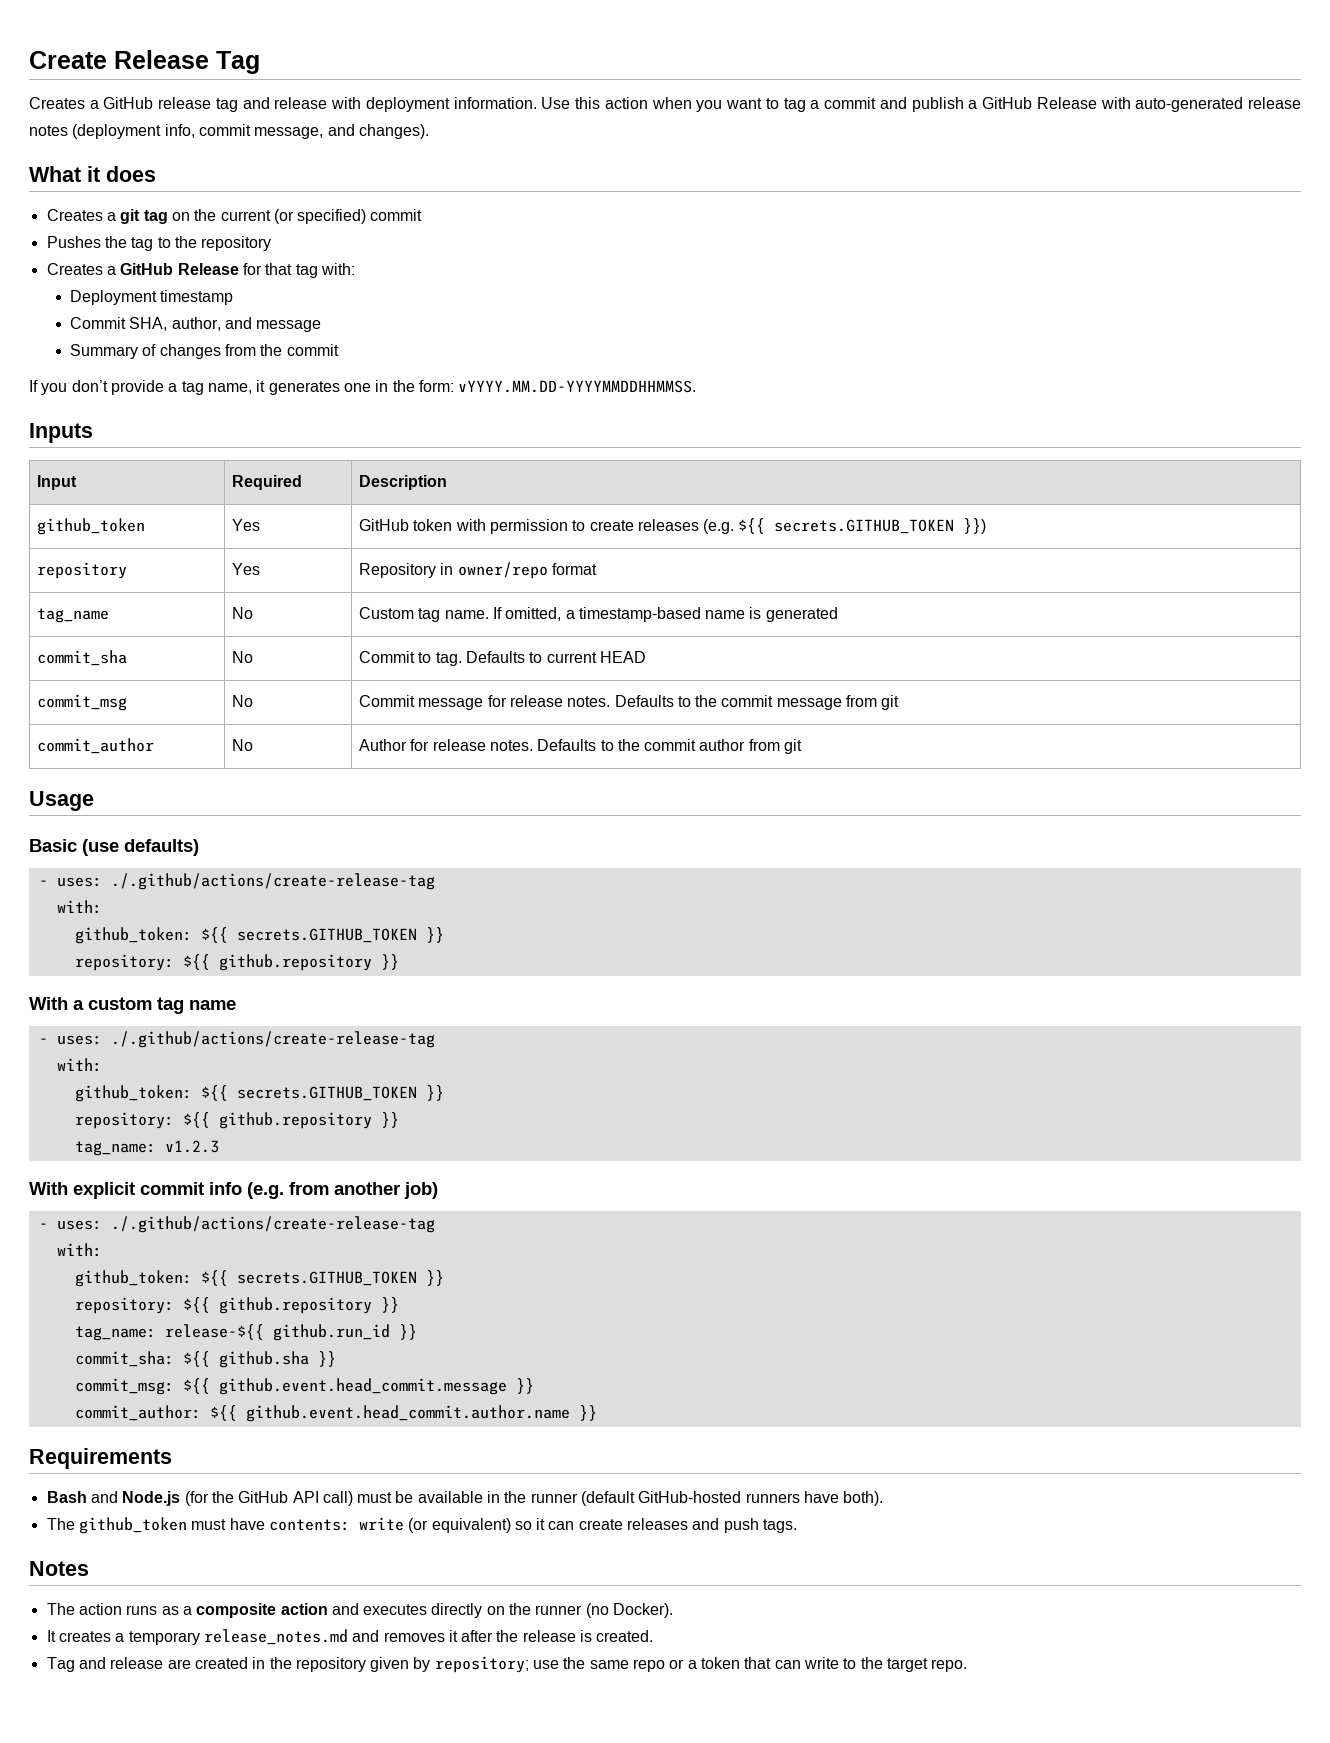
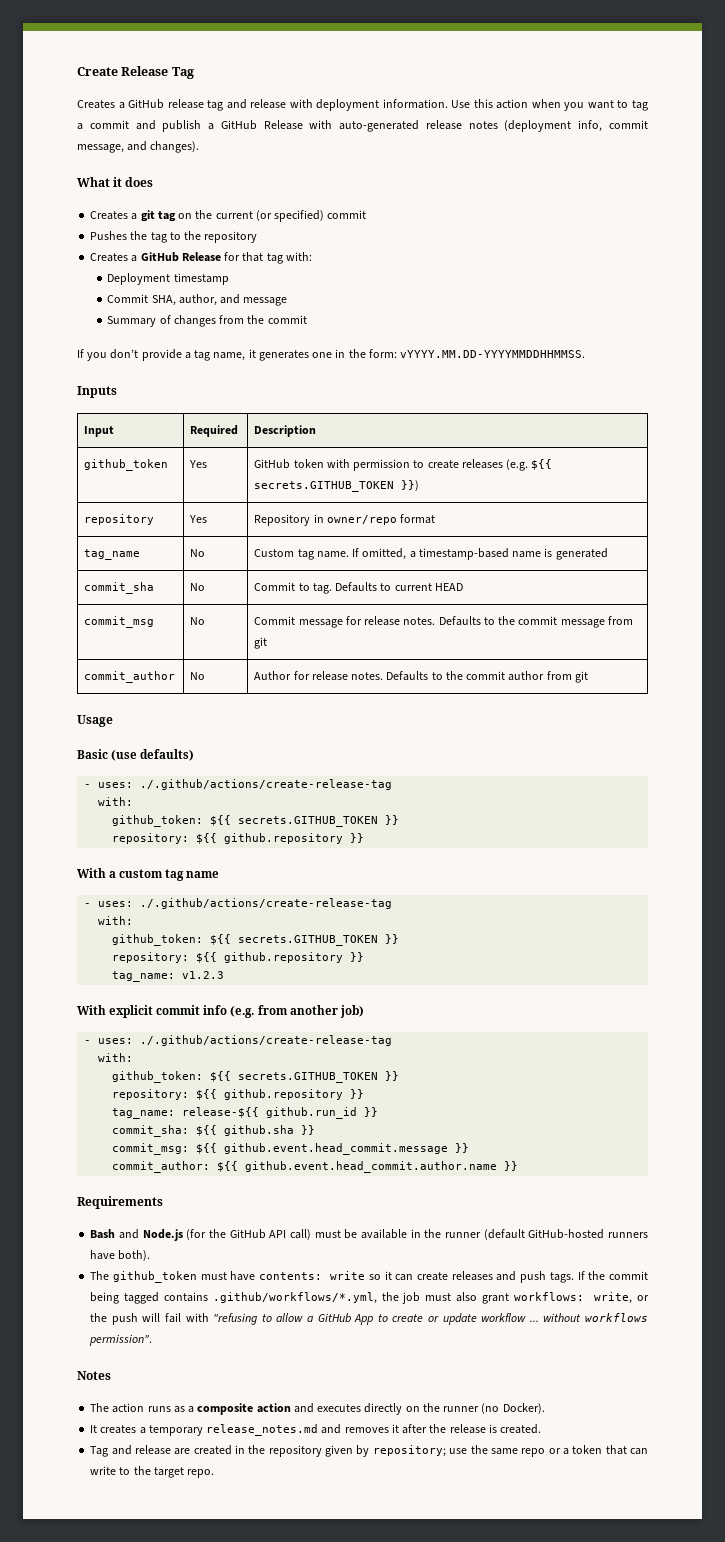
- The github_token must have contents: write (or equivalent) so it can create releases and push tags.
+ The github_token must have contents: write so it can create releases and push tags. If the commit being tagged contains .github/workflows/*.yml, the job must also grant workflows: write, or the push will fail with "refusing to allow a GitHub App to create or update workflow ... without workflows permission".

